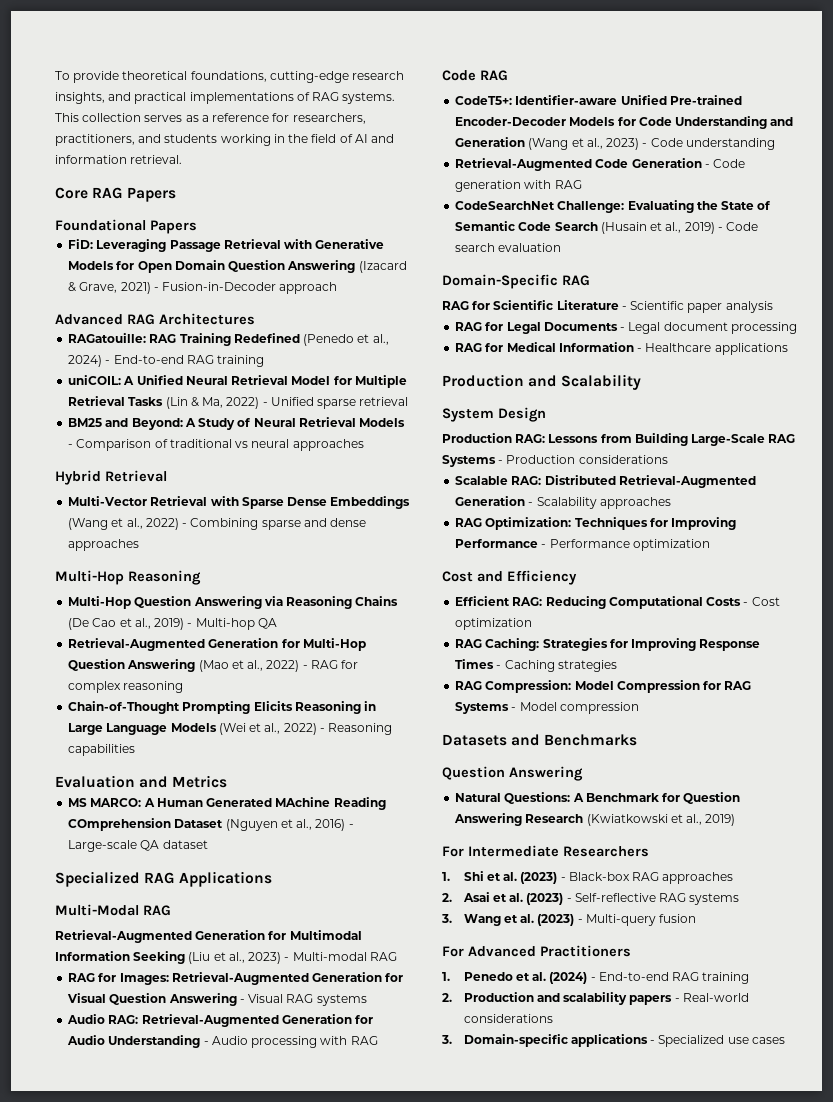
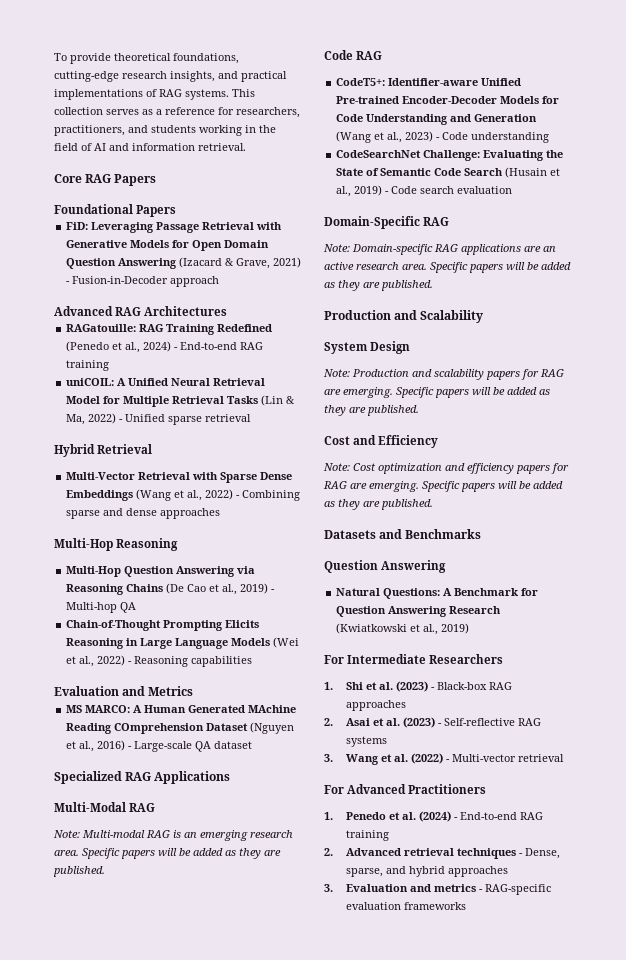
- BM25 and Beyond: A Study of Neural Retrieval Models - Comparison of traditional vs neural approaches
- Retrieval-Augmented Generation for Multi-Hop Question Answering (Mao et al., 2022) - RAG for complex reasoning
- Retrieval-Augmented Generation for Multimodal Information Seeking (Liu et al., 2023) - Multi-modal RAG
- RAG for Images: Retrieval-Augmented Generation for Visual Question Answering - Visual RAG systems
- Audio RAG: Retrieval-Augmented Generation for Audio Understanding - Audio processing with RAG
+ Note: Multi-modal RAG is an emerging research area. Specific papers will be added as they are published.
- Retrieval-Augmented Code Generation - Code generation with RAG
- RAG for Scientific Literature - Scientific paper analysis
- RAG for Legal Documents - Legal document processing
- RAG for Medical Information - Healthcare applications
+ Note: Domain-specific RAG applications are an active research area. Specific papers will be added as they are published.
- Production RAG: Lessons from Building Large-Scale RAG Systems - Production considerations
- Scalable RAG: Distributed Retrieval-Augmented Generation - Scalability approaches
- RAG Optimization: Techniques for Improving Performance - Performance optimization
+ Note: Production and scalability papers for RAG are emerging. Specific papers will be added as they are published.
  Cost and Efficiency
- Efficient RAG: Reducing Computational Costs - Cost optimization
- RAG Caching: Strategies for Improving Response Times - Caching strategies
- RAG Compression: Model Compression for RAG Systems - Model compression
+ Note: Cost optimization and efficiency papers for RAG are emerging. Specific papers will be added as they are published.
- 3. Wang et al. (2023) - Multi-query fusion
+ 3. Wang et al. (2022) - Multi-vector retrieval
- 2. Production and scalability papers - Real-world considerations
- 3. Domain-specific applications - Specialized use cases
+ 2. Advanced retrieval techniques - Dense, sparse, and hybrid approaches
+ 3. Evaluation and metrics - RAG-specific evaluation frameworks

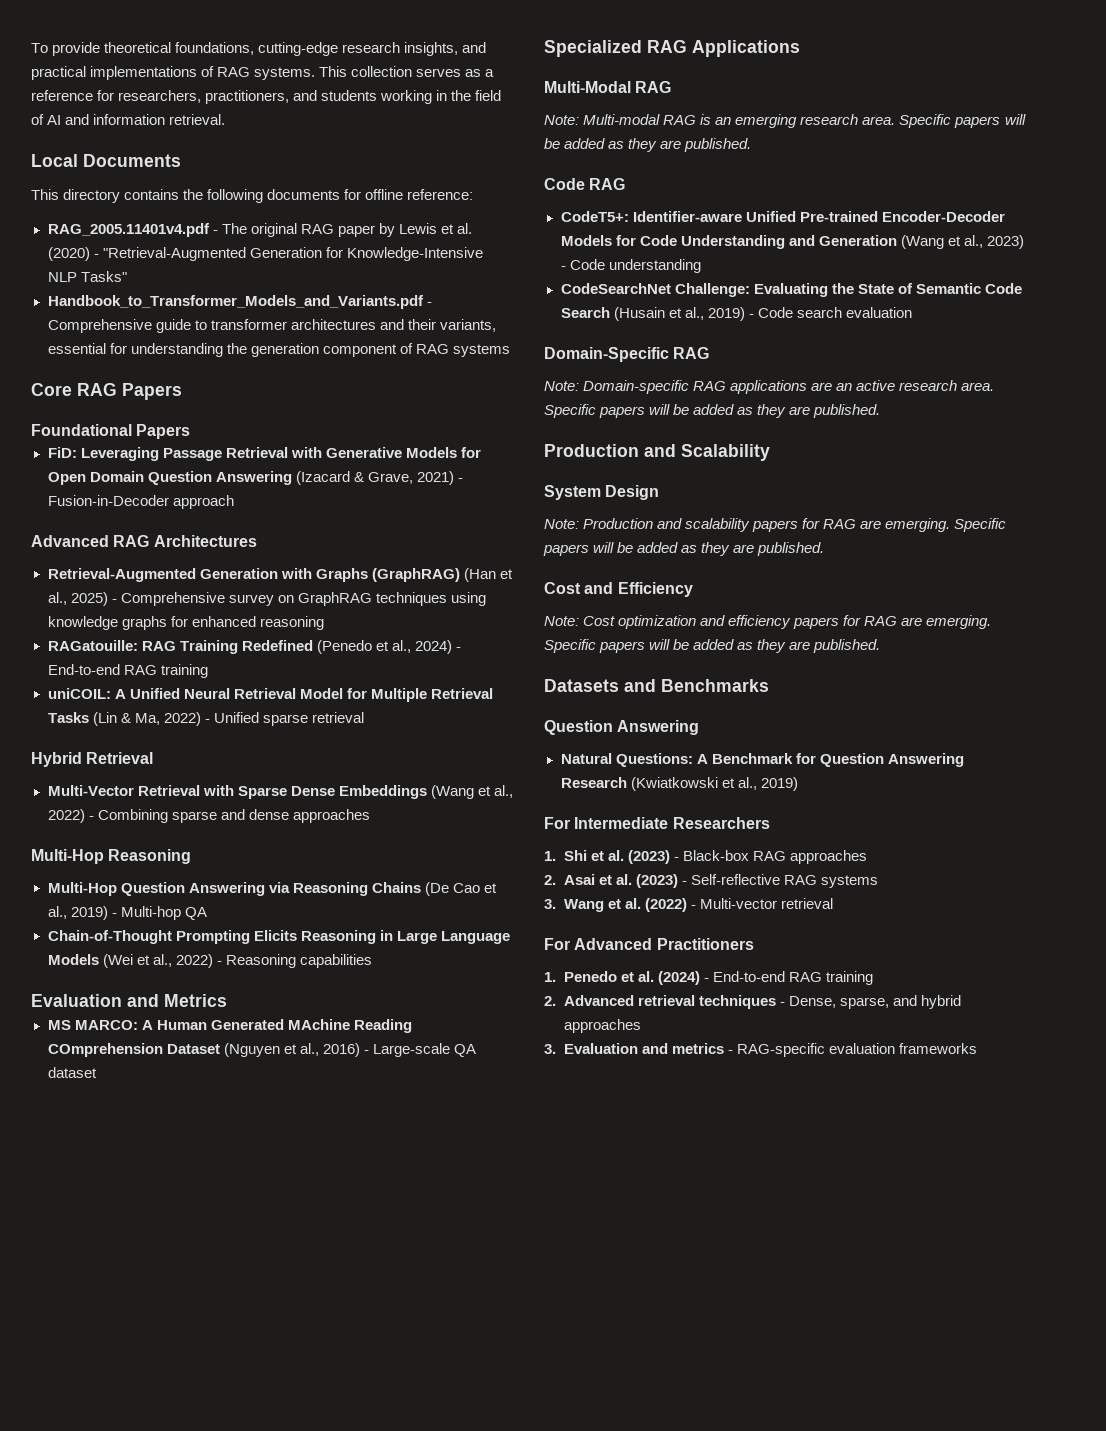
+ Local Documents
+ This directory contains the following documents for offline reference:
+ RAG_2005.11401v4.pdf - The original RAG paper by Lewis et al. (2020) - "Retrieval-Augmented Generation for Knowledge-Intensive NLP Tasks"
+ Handbook_to_Transformer_Models_and_Variants.pdf - Comprehensive guide to transformer architectures and their variants, essential for understanding the generation component of RAG systems
+ Retrieval-Augmented Generation with Graphs (GraphRAG) (Han et al., 2025) - Comprehensive survey on GraphRAG techniques using knowledge graphs for enhanced reasoning

